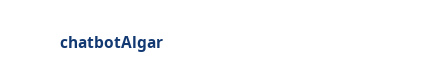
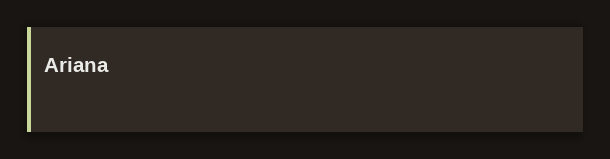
- chatbotAlgar
+ Ariana

